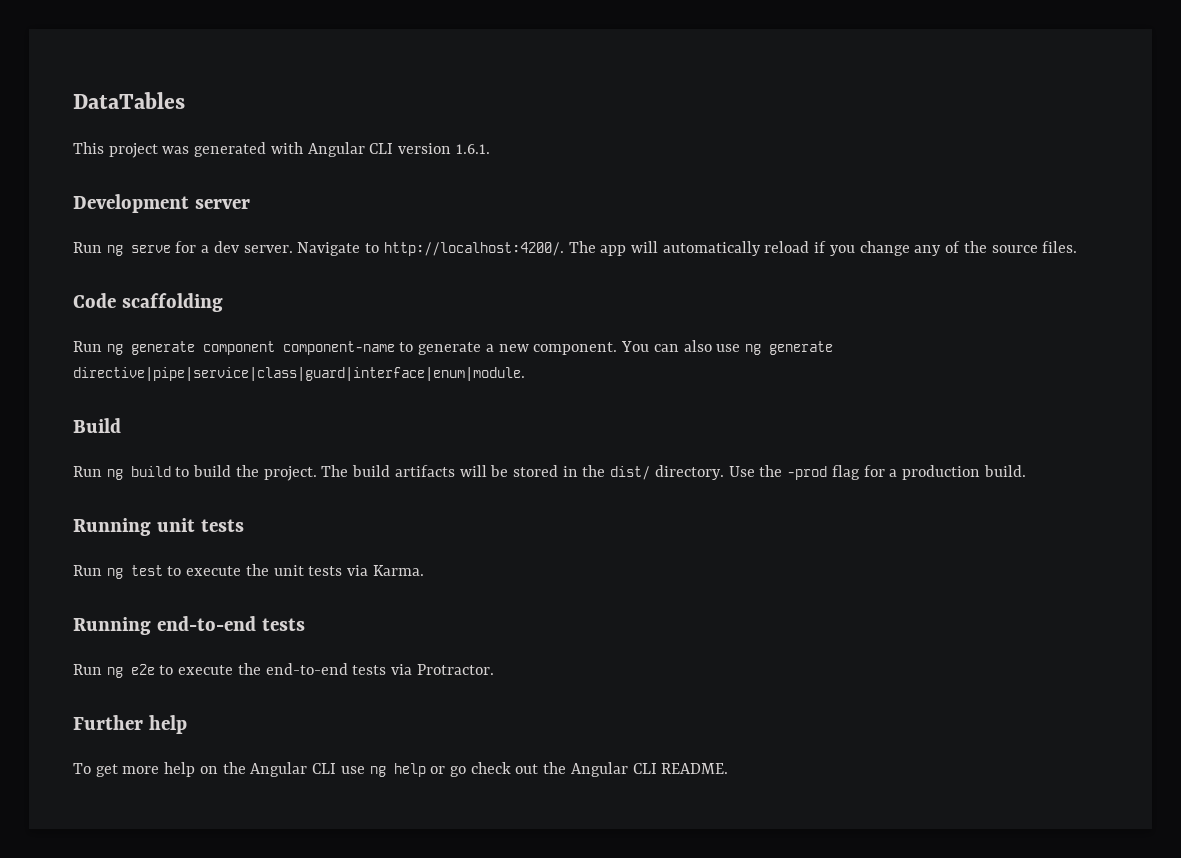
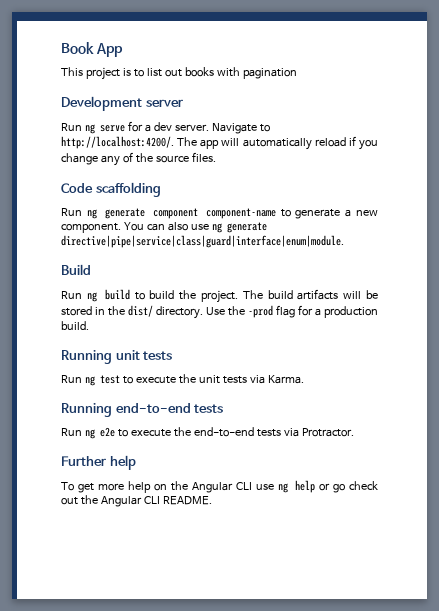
- DataTables
+ Book App
- This project was generated with Angular CLI version 1.6.1.
+ This project is to list out books with pagination

